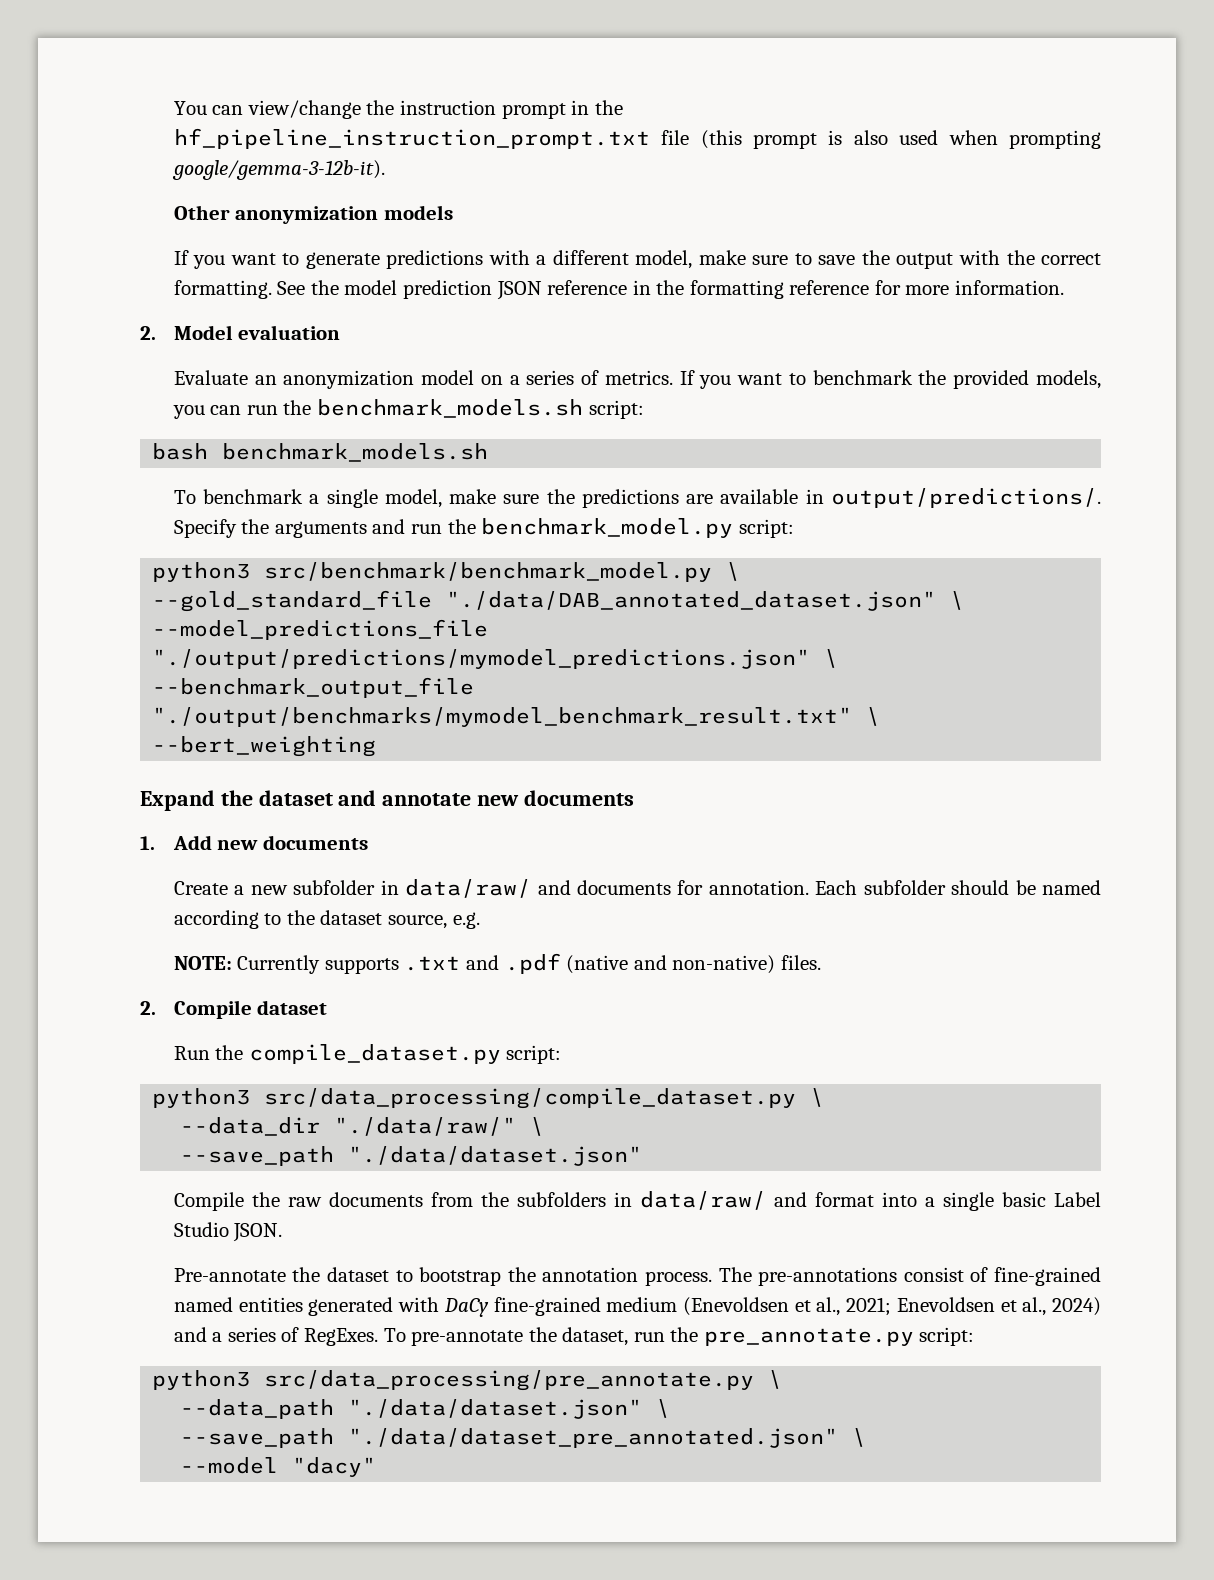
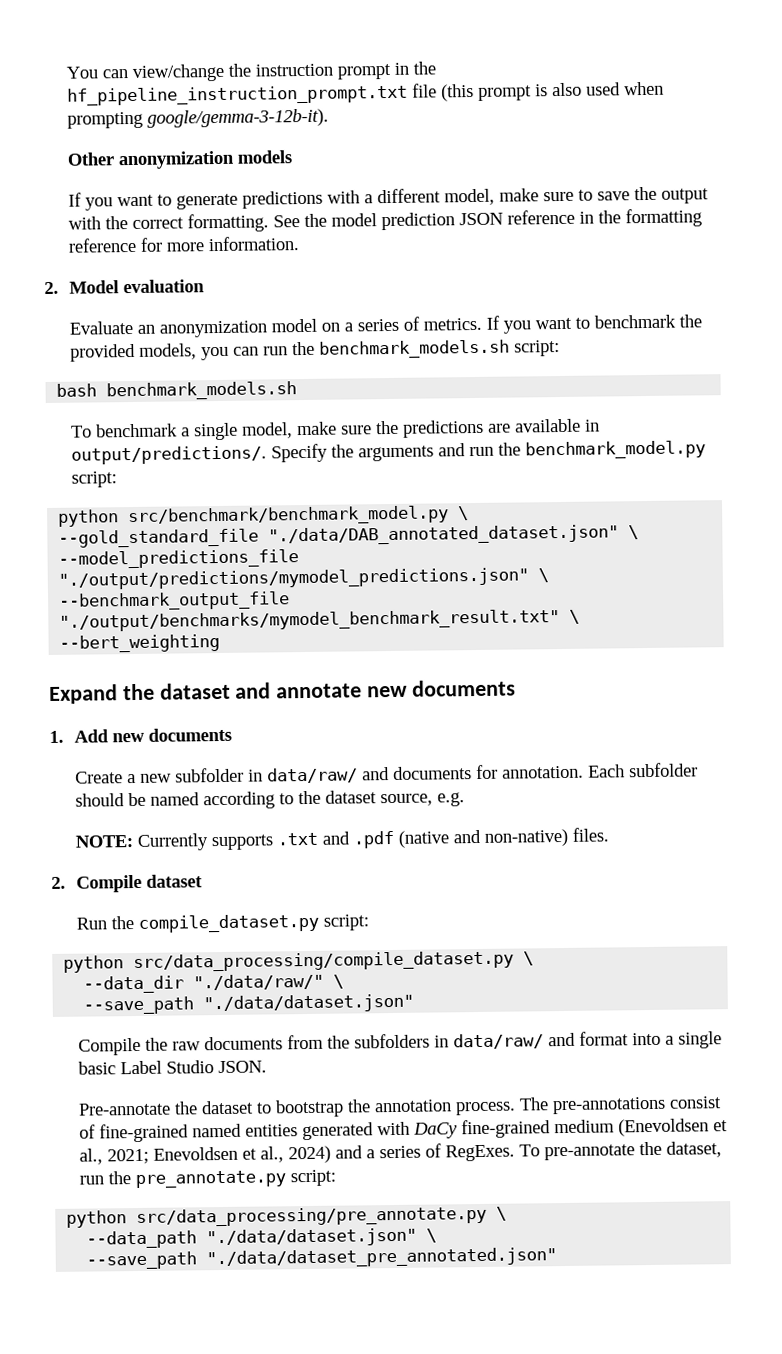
- python3 src/benchmark/benchmark_model.py \
+ python src/benchmark/benchmark_model.py \
- python3 src/data_processing/compile_dataset.py \
+ python src/data_processing/compile_dataset.py \
- python3 src/data_processing/pre_annotate.py \
+ python src/data_processing/pre_annotate.py \
- --save_path "./data/dataset_pre_annotated.json" \
- --model "dacy"
+ --save_path "./data/dataset_pre_annotated.json"

